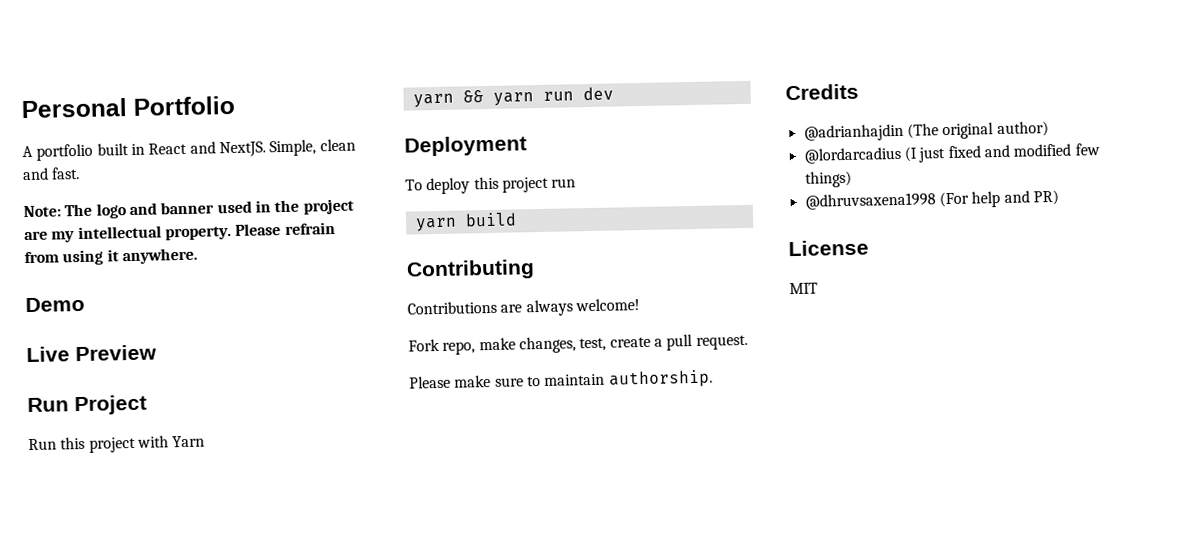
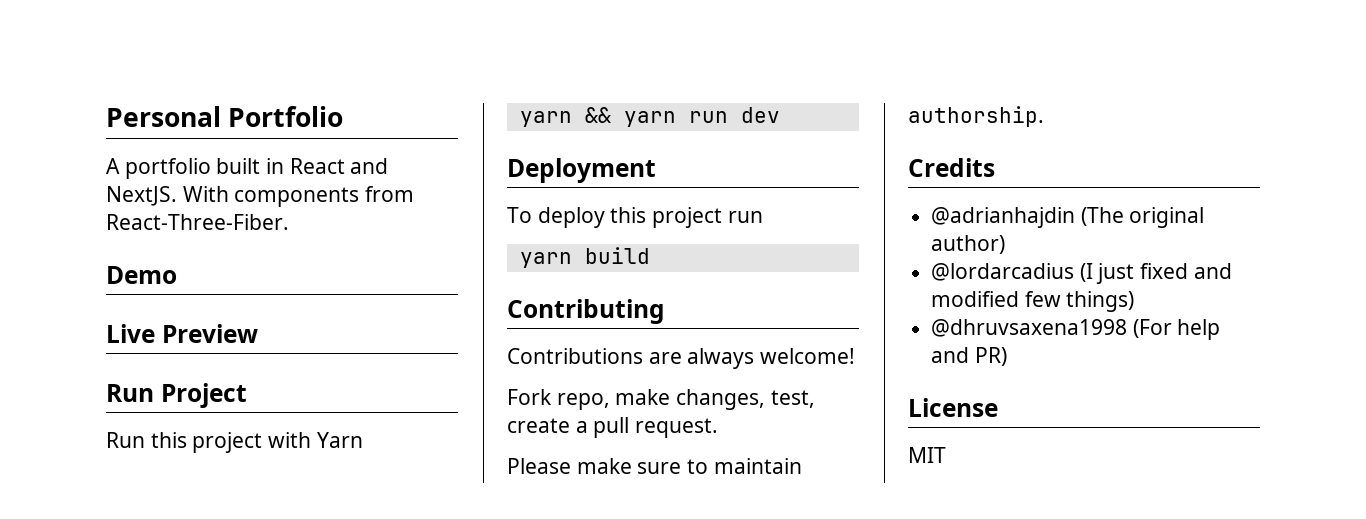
- Simple, clean and fast.
- Note: The logo and banner used in the project are my intellectual property. Please refrain from using it anywhere.
+ With components from React-Three-Fiber.

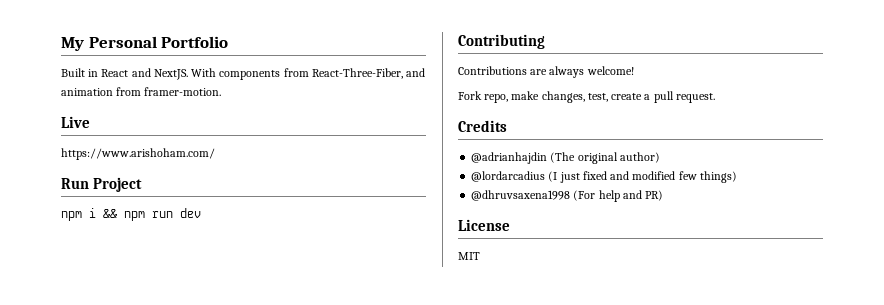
- Personal Portfolio
+ My Personal Portfolio
- A portfolio built in React and NextJS.
+ Built in React and NextJS.
- With components from React-Three-Fiber.
- Demo
+ With components from React-Three-Fiber, and animation from framer-motion.
- Live Preview
+ Live
+ https://www.arishoham.com/
- Run this project with Yarn
- yarn && yarn run dev
- Deployment
- To deploy this project run
- yarn build
+ npm i && npm run dev
- Please make sure to maintain authorship.

